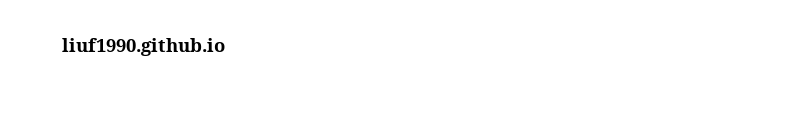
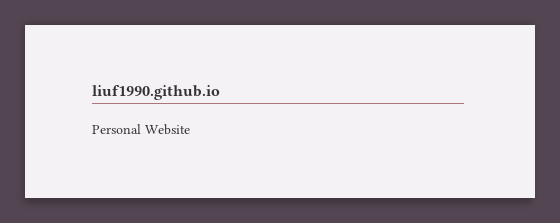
+ Personal Website

